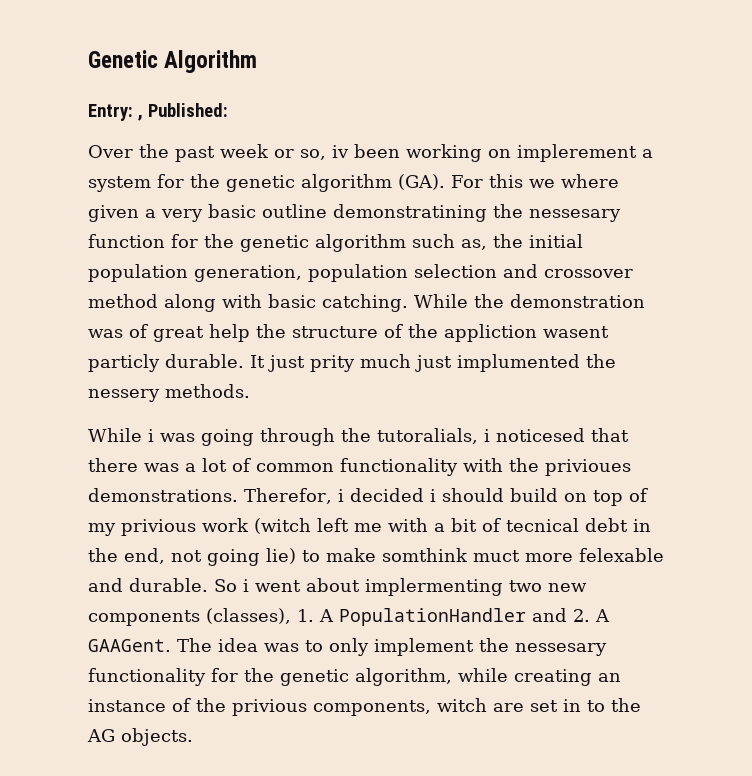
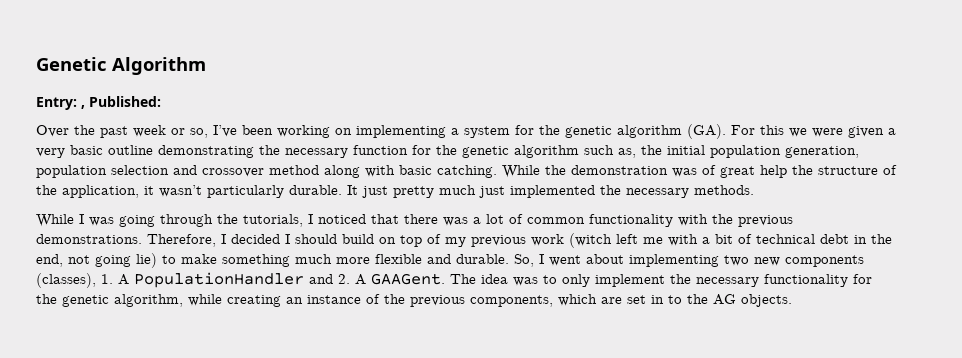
- Over the past week or so, iv been working on implerement a system for the genetic algorithm (GA). For this we where given a very basic outline demonstratining the nessesary function for the genetic algorithm such as, the initial population generation, population selection and crossover method along with basic catching.
+ Over the past week or so, I’ve been working on implementing a system for the genetic algorithm (GA). For this we were given a very basic outline demonstrating the necessary function for the genetic algorithm such as, the initial population generation, population selection and crossover method along with basic catching.
- While the demonstration was of great help the structure of the appliction wasent particly durable.
+ While the demonstration was of great help the structure of the application, it wasn’t particularly durable.
- It just prity much just implumented the nessery methods.
+ It just pretty much just implemented the necessary methods.
- While i was going through the tutoralials, i noticesed that there was a lot of common functionality with the privioues demonstrations. Therefor, i decided i should build on top of my privious work (witch left me with a bit of tecnical debt in the end, not going lie) to make somthink muct more felexable and durable. So i went about implermenting two new components (classes), 1. A PopulationHandler and 2. A GAAGent.
+ While I was going through the tutorials, I noticed that there was a lot of common functionality with the previous demonstrations. Therefore, I decided I should build on top of my previous work (witch left me with a bit of technical debt in the end, not going lie) to make something much more flexible and durable. So, I went about implementing two new components (classes), 1. A PopulationHandler and 2. A GAAGent.
- The idea was to only implement the nessesary functionality for the genetic algorithm, while creating an instance of the privious components, witch are set in to the AG objects.
+ The idea was to only implement the necessary functionality for the genetic algorithm, while creating an instance of the previous components, which are set in to the AG objects.

